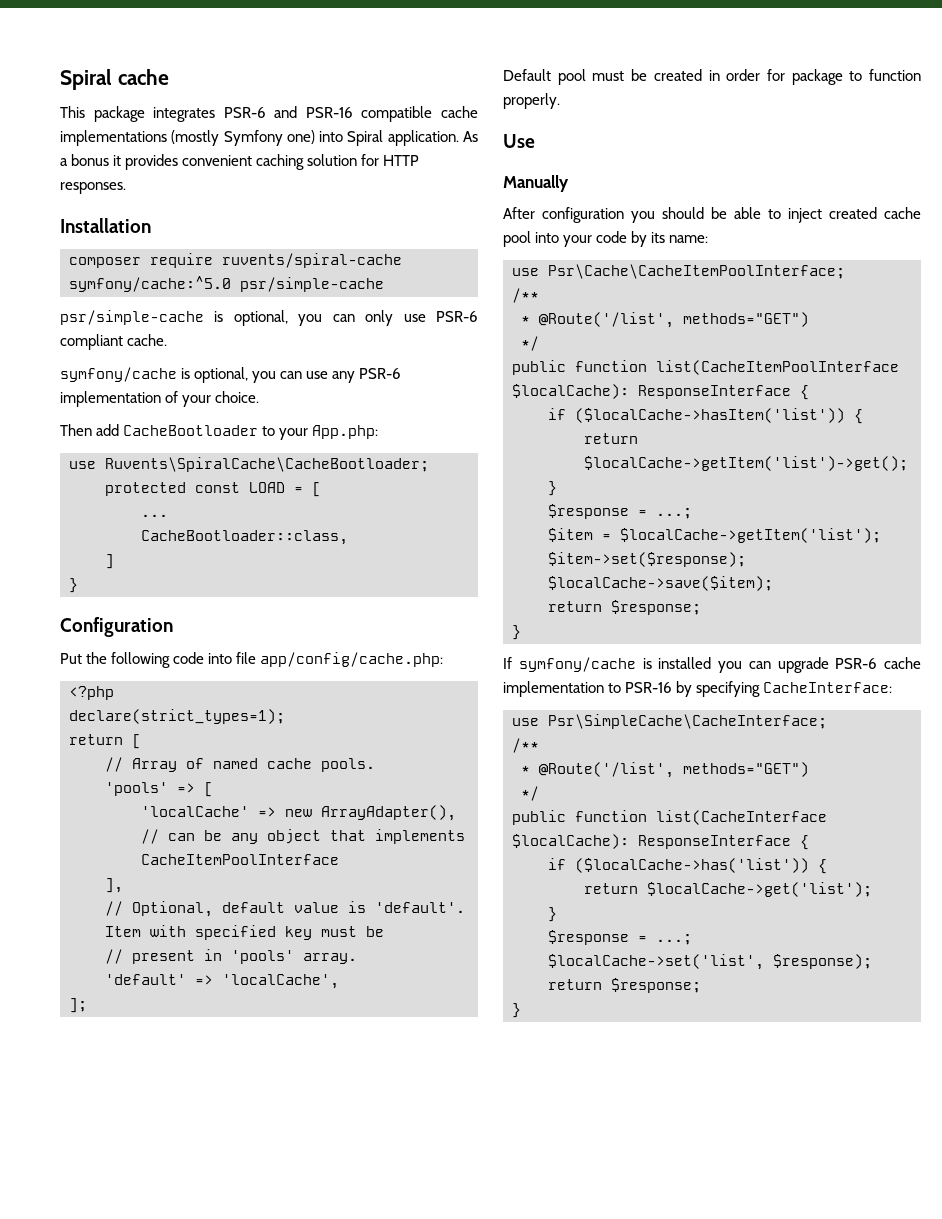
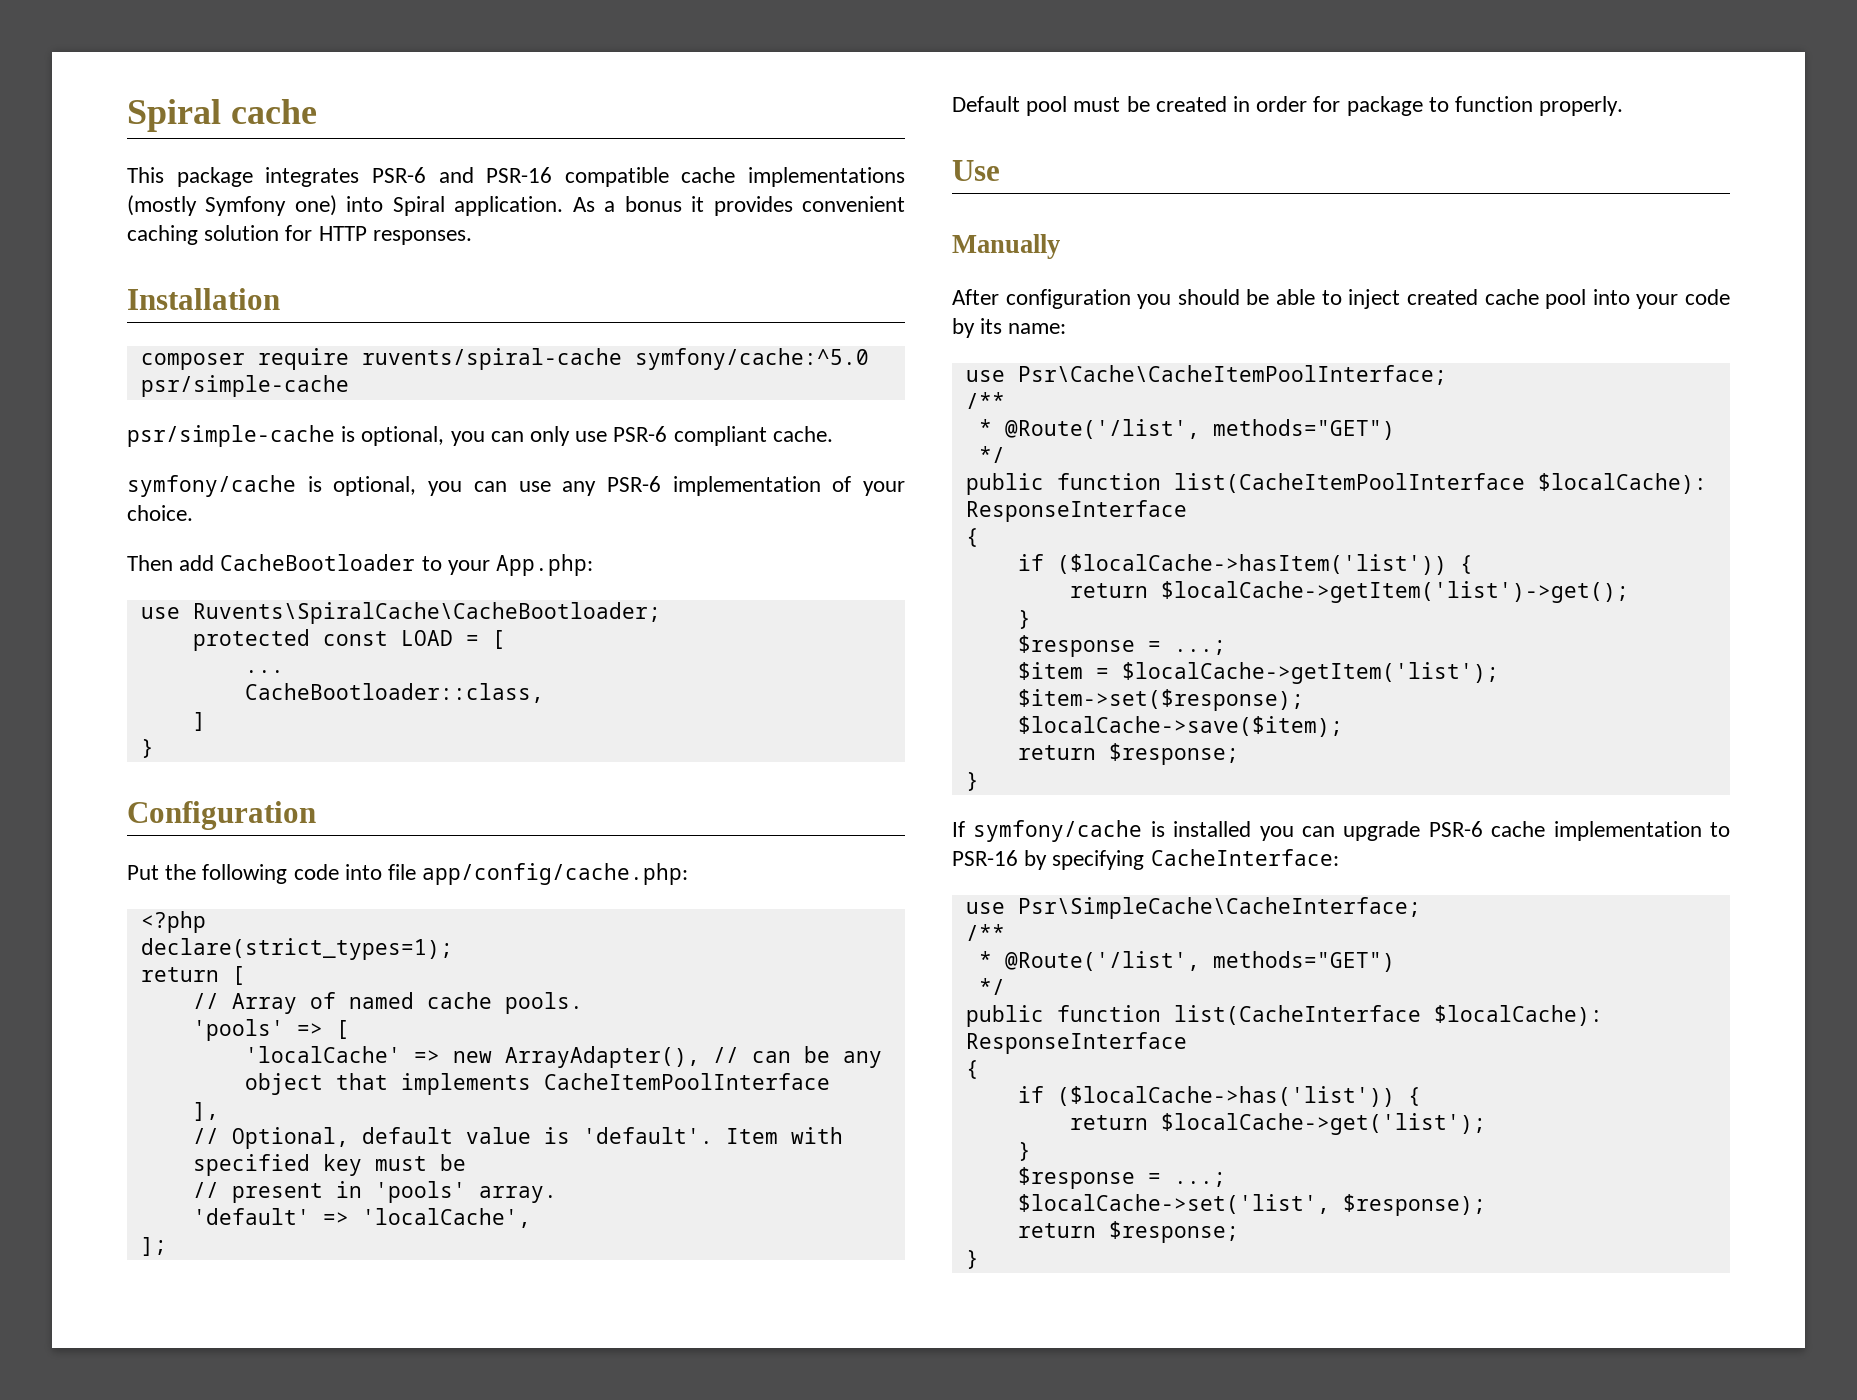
- public function list(CacheItemPoolInterface $localCache): ResponseInterface {
+ public function list(CacheItemPoolInterface $localCache): ResponseInterface
+ {
- public function list(CacheInterface $localCache): ResponseInterface {
+ public function list(CacheInterface $localCache): ResponseInterface
+ {

